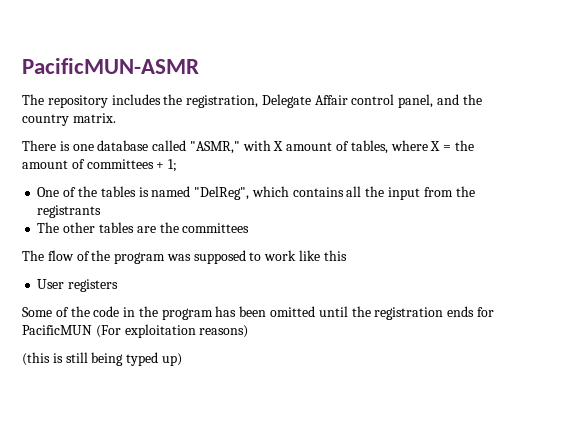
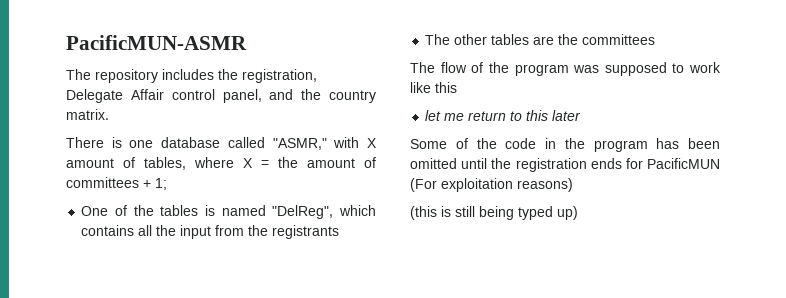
- User registers
+ let me return to this later

